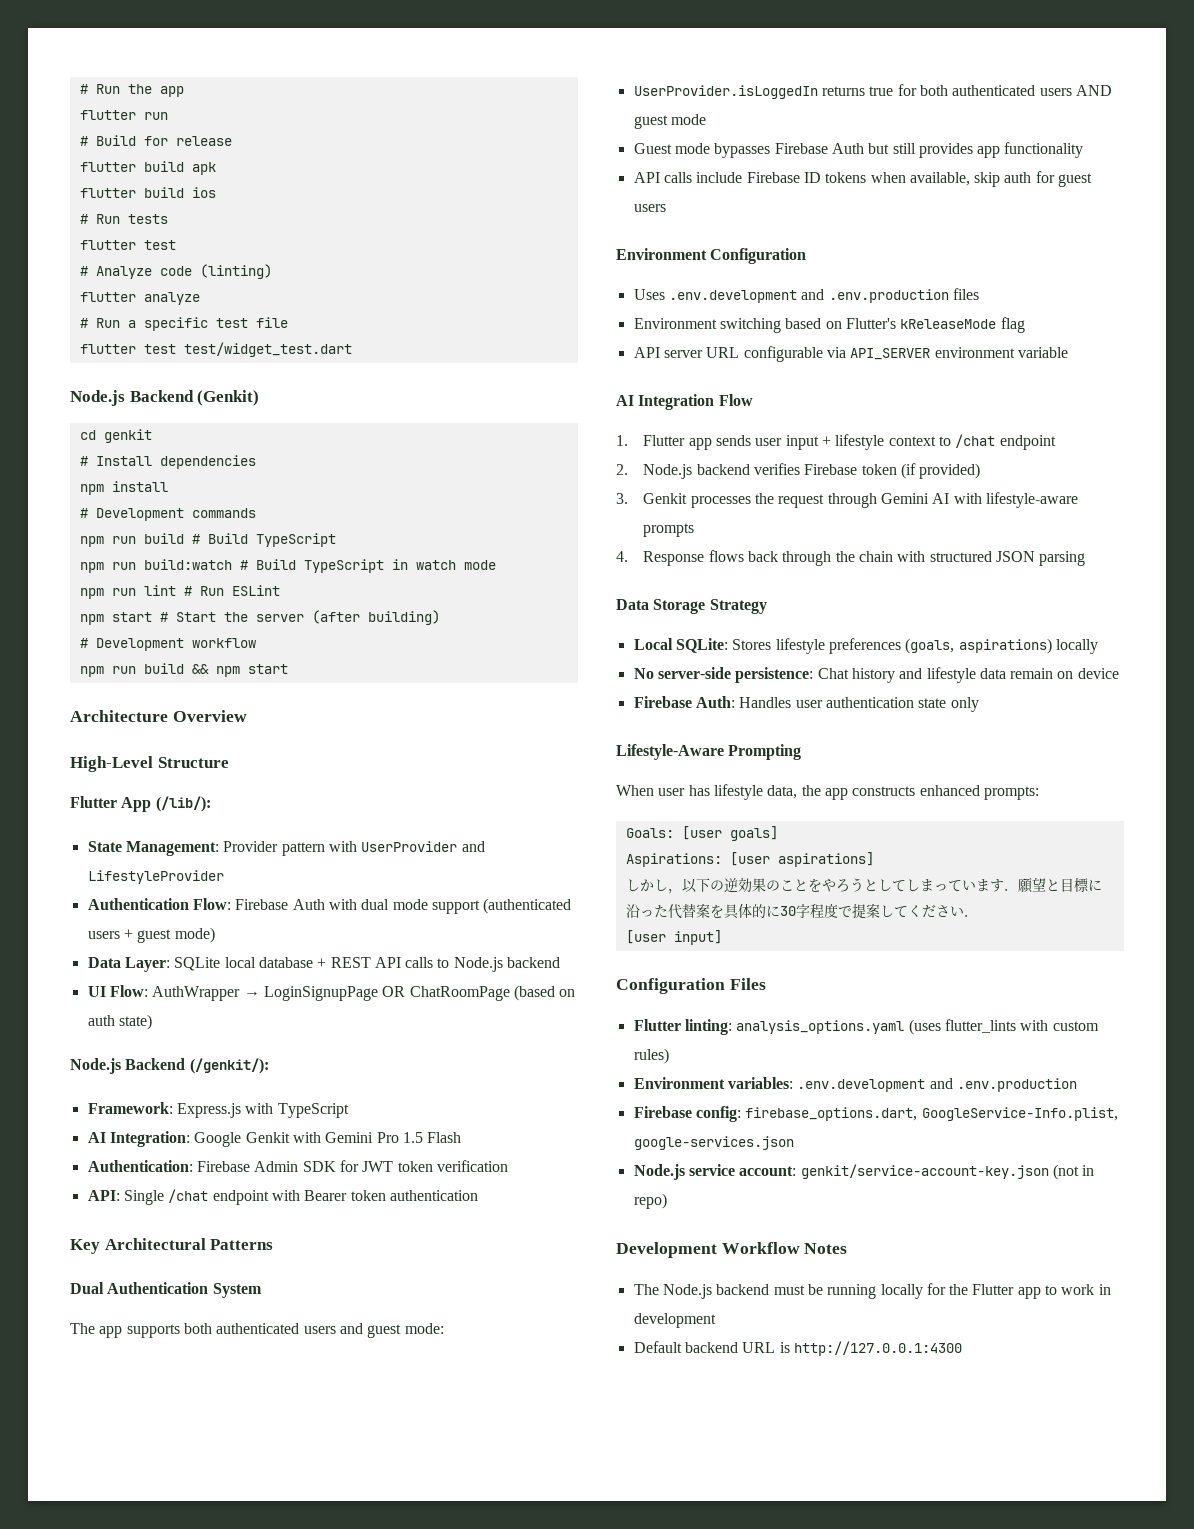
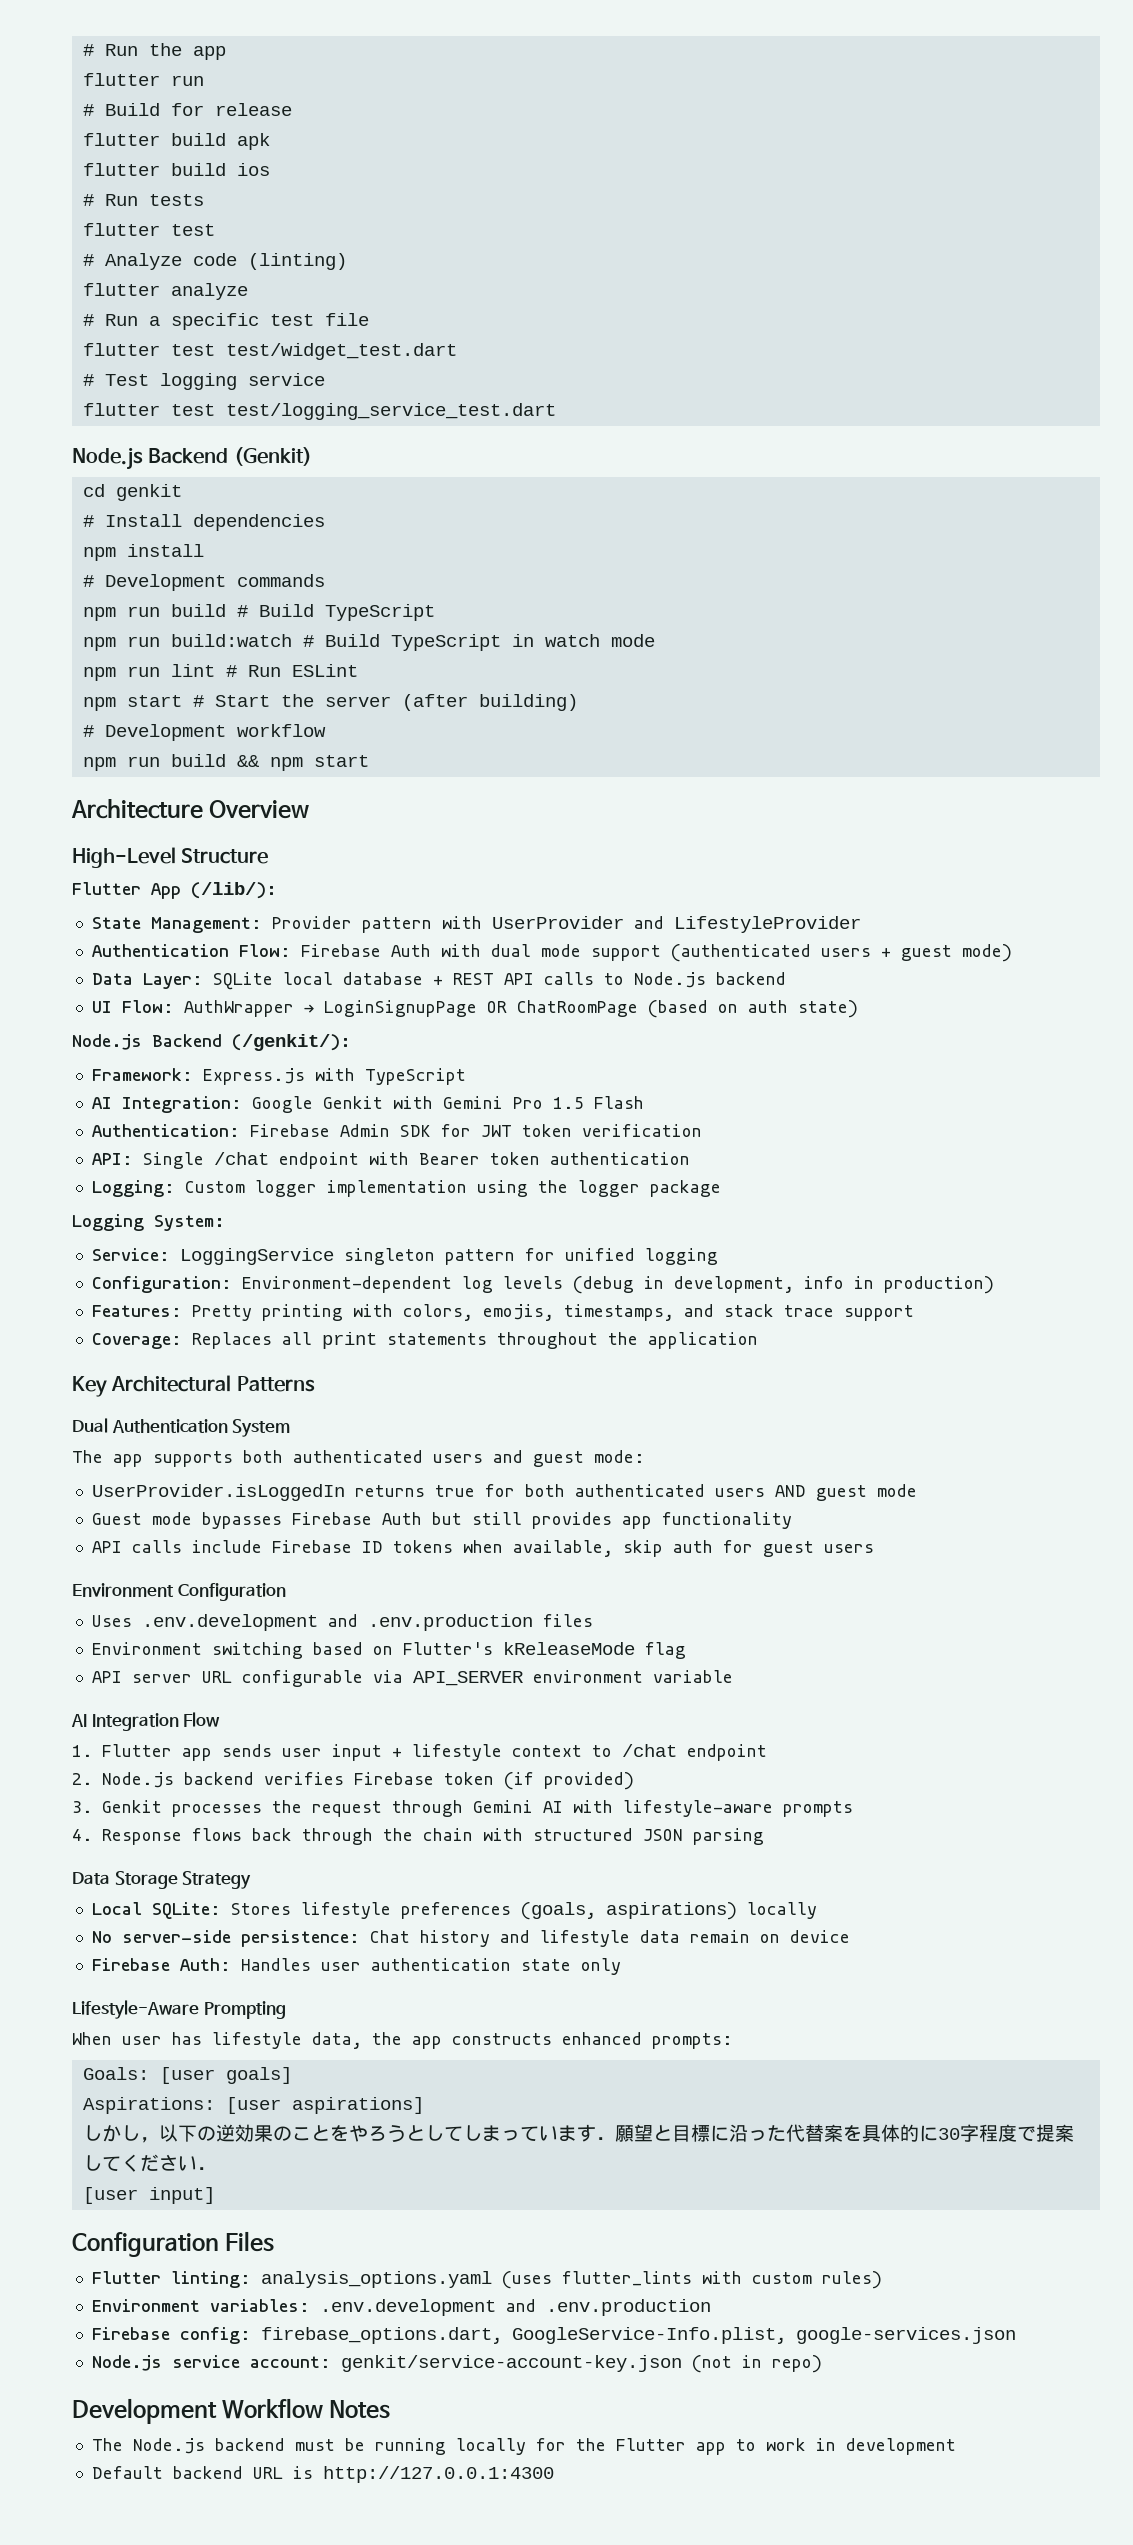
+ # Test logging service
+ flutter test test/logging_service_test.dart
+ Logging: Custom logger implementation using the logger package
+ Logging System:
+ Service: LoggingService singleton pattern for unified logging
+ Configuration: Environment-dependent log levels (debug in development, info in production)
+ Features: Pretty printing with colors, emojis, timestamps, and stack trace support
+ Coverage: Replaces all print statements throughout the application

